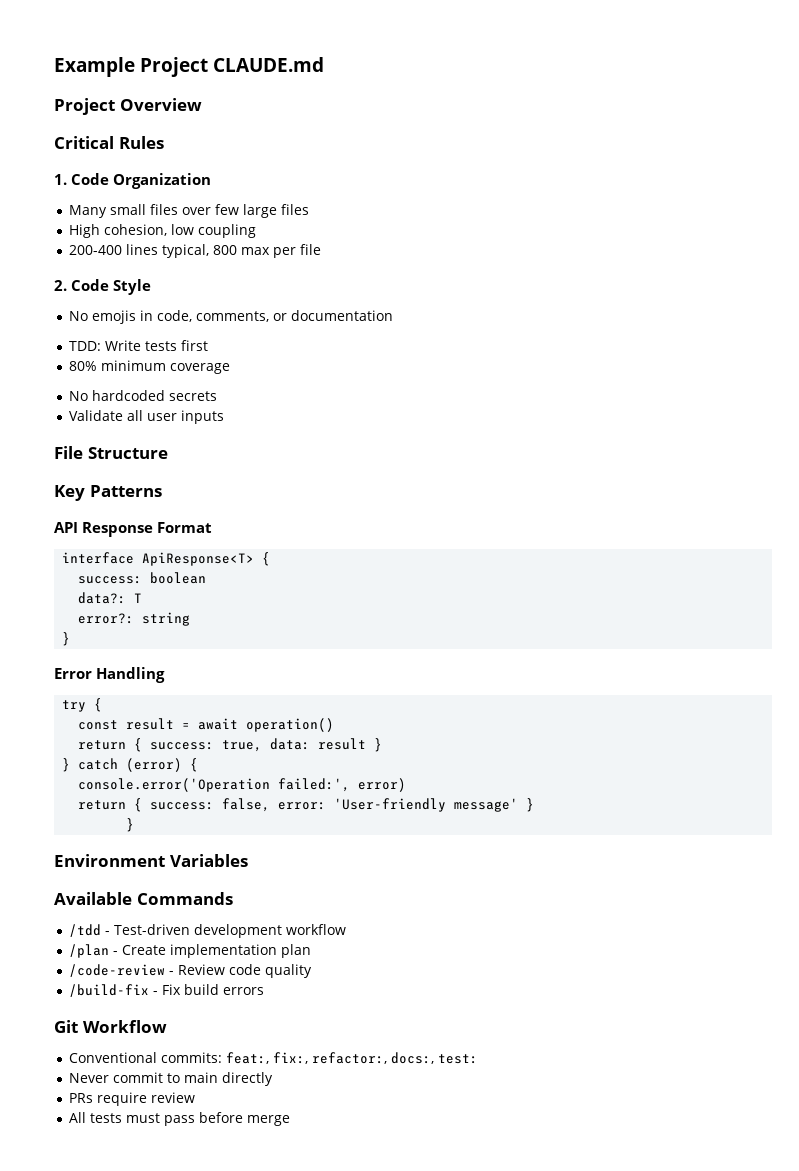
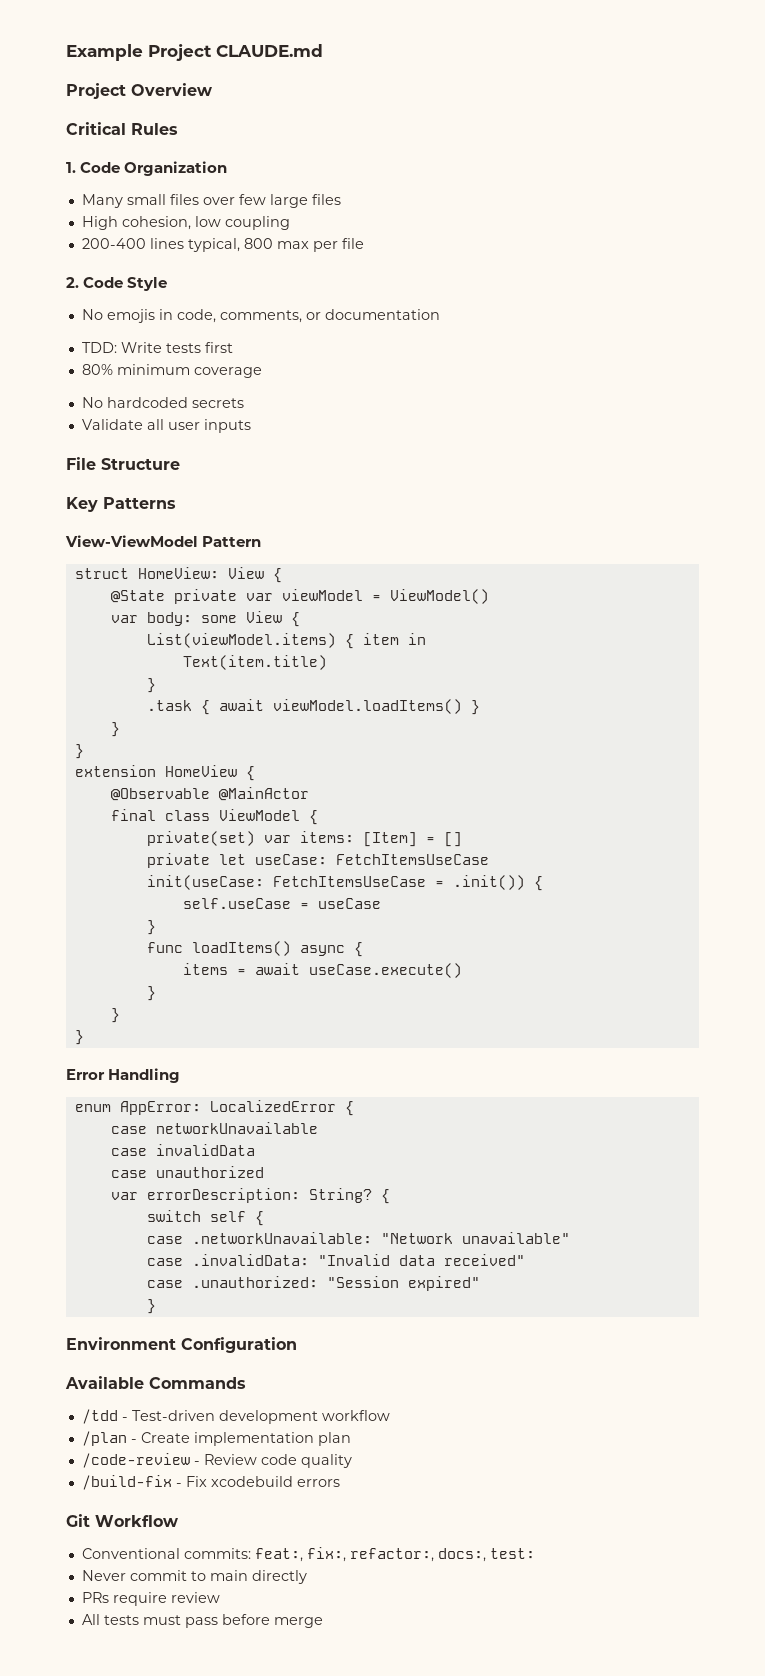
- API Response Format
- interface ApiResponse<T> {
- success: boolean
- data?: T
- error?: string
+ View-ViewModel Pattern
+ struct HomeView: View {
+ @State private var viewModel = ViewModel()
+ var body: some View {
+ List(viewModel.items) { item in
+ Text(item.title)
+ }
+ .task { await viewModel.loadItems() }
+ }
+ }
+ extension HomeView {
+ @Observable @MainActor
+ final class ViewModel {
+ private(set) var items: [Item] = []
+ private let useCase: FetchItemsUseCase
+ init(useCase: FetchItemsUseCase = .init()) {
+ self.useCase = useCase
+ }
+ func loadItems() async {
+ items = await useCase.execute()
+ }
+ }
  }
  Error Handling
- try {
- const result = await operation()
- return { success: true, data: result }
- } catch (error) {
- console.error('Operation failed:', error)
- return { success: false, error: 'User-friendly message' }
+ enum AppError: LocalizedError {
+ case networkUnavailable
+ case invalidData
+ case unauthorized
+ var errorDescription: String? {
+ switch self {
+ case .networkUnavailable: "Network unavailable"
+ case .invalidData: "Invalid data received"
+ case .unauthorized: "Session expired"
- Environment Variables
+ Environment Configuration
- /build-fix - Fix build errors
+ /build-fix - Fix xcodebuild errors

